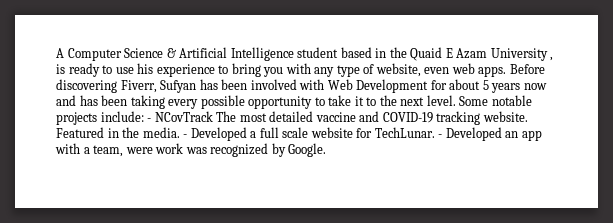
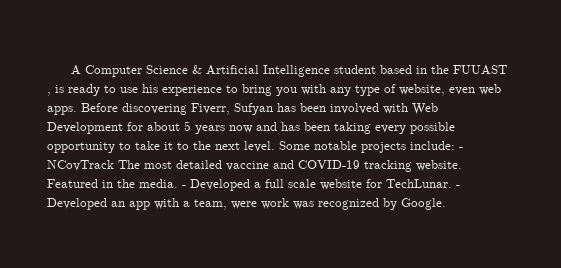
- A Computer Science & Artificial Intelligence student based in the Quaid E Azam University , is ready to use his experience to bring you with any type of website, even web apps.
+ A Computer Science & Artificial Intelligence student based in the FUUAST , is ready to use his experience to bring you with any type of website, even web apps.

